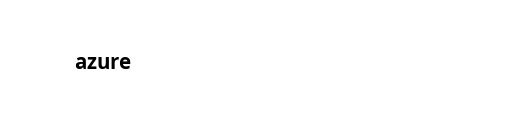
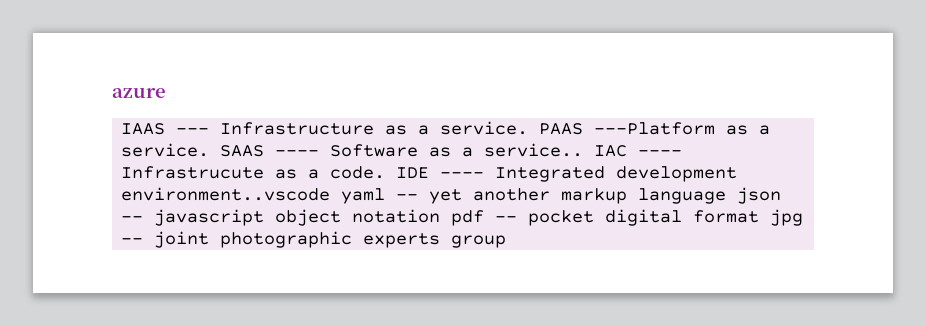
+ IAAS --- Infrastructure as a service. PAAS ---Platform as a service. SAAS ---- Software as a service.. IAC ---- Infrastrucute as a code. IDE ---- Integrated development environment..vscode yaml -- yet another markup language json -- javascript object notation pdf -- pocket digital format jpg -- joint photographic experts group

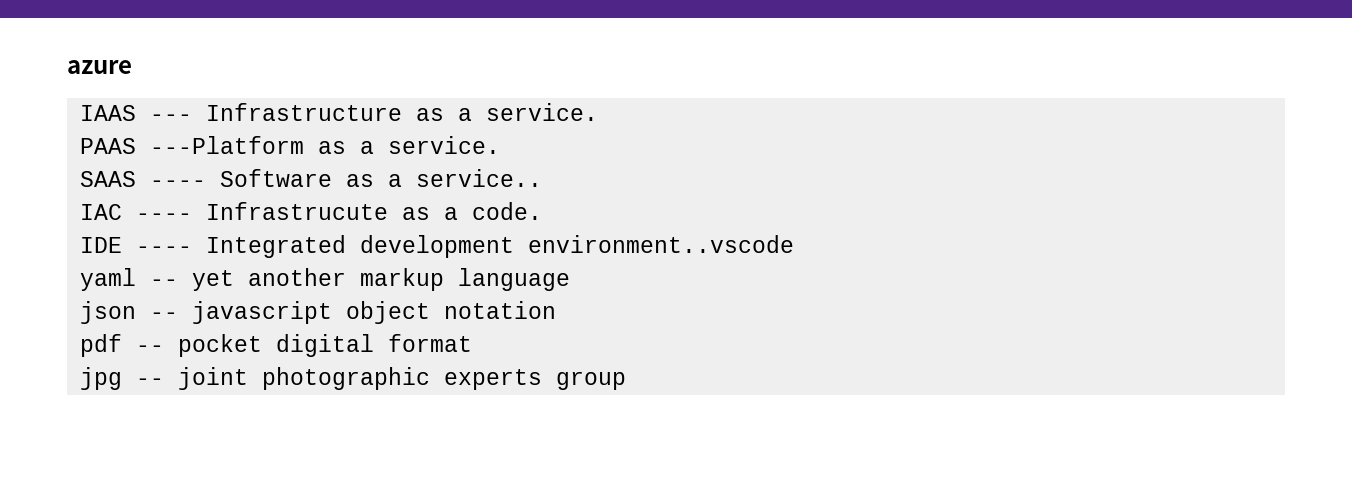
- IAAS --- Infrastructure as a service. PAAS ---Platform as a service. SAAS ---- Software as a service.. IAC ---- Infrastrucute as a code. IDE ---- Integrated development environment..vscode yaml -- yet another markup language json -- javascript object notation pdf -- pocket digital format jpg -- joint photographic experts group
+ IAAS --- Infrastructure as a service.
+ PAAS ---Platform as a service.
+ SAAS ---- Software as a service..
+ IAC ---- Infrastrucute as a code.
+ IDE ---- Integrated development environment..vscode
+ yaml -- yet another markup language
+ json -- javascript object notation
+ pdf -- pocket digital format
+ jpg -- joint photographic experts group

